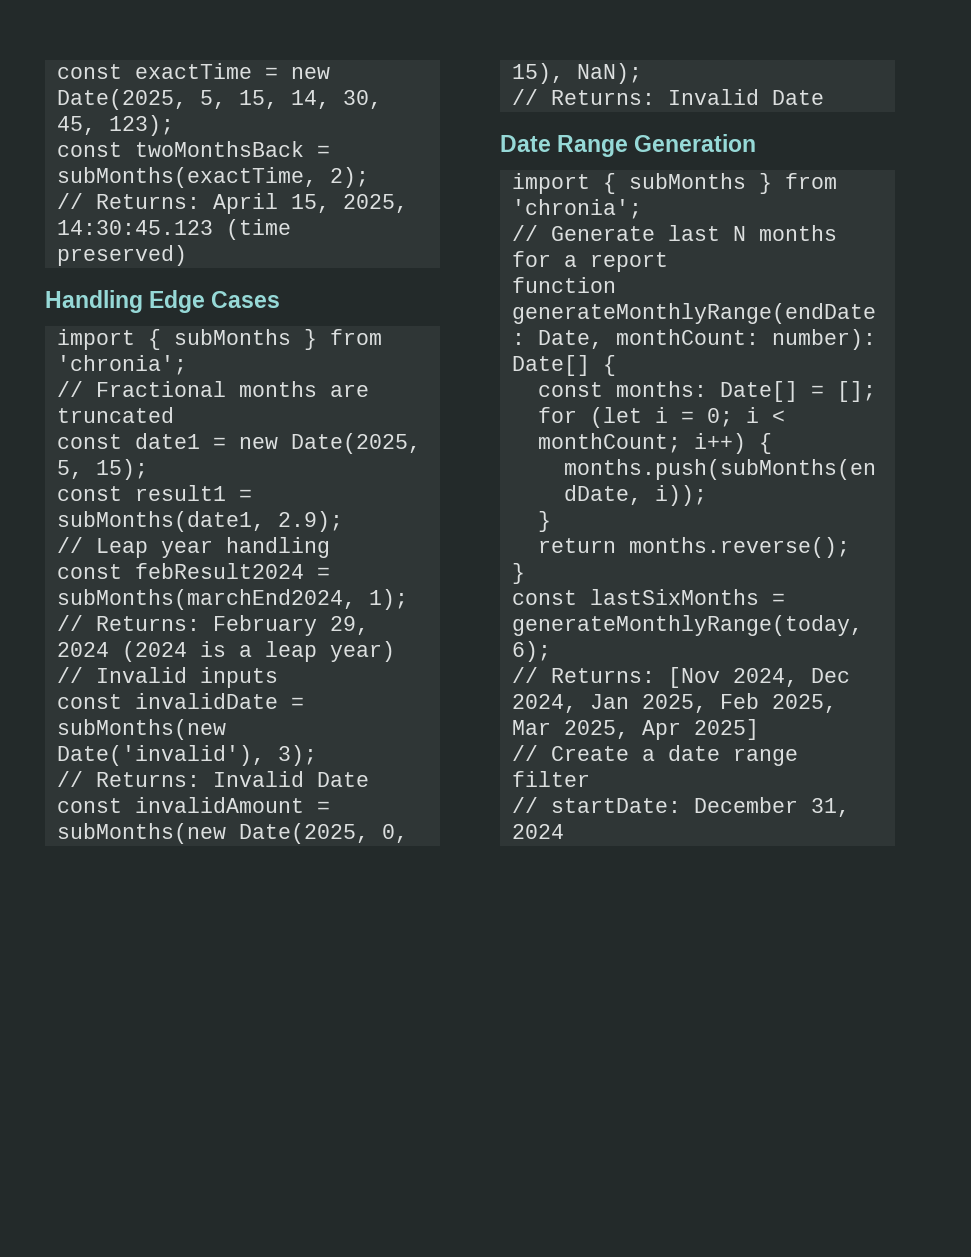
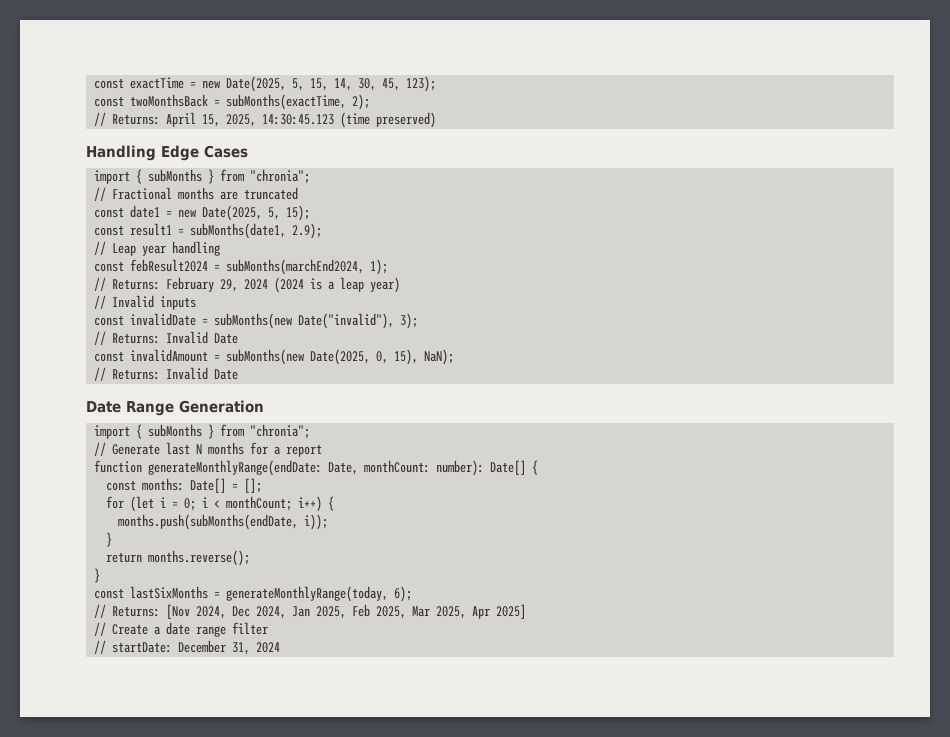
  Handling Edge Cases
- import { subMonths } from 'chronia';
+ import { subMonths } from "chronia";
- const invalidDate = subMonths(new Date('invalid'), 3);
+ const invalidDate = subMonths(new Date("invalid"), 3);
  Date Range Generation
- import { subMonths } from 'chronia';
+ import { subMonths } from "chronia";

